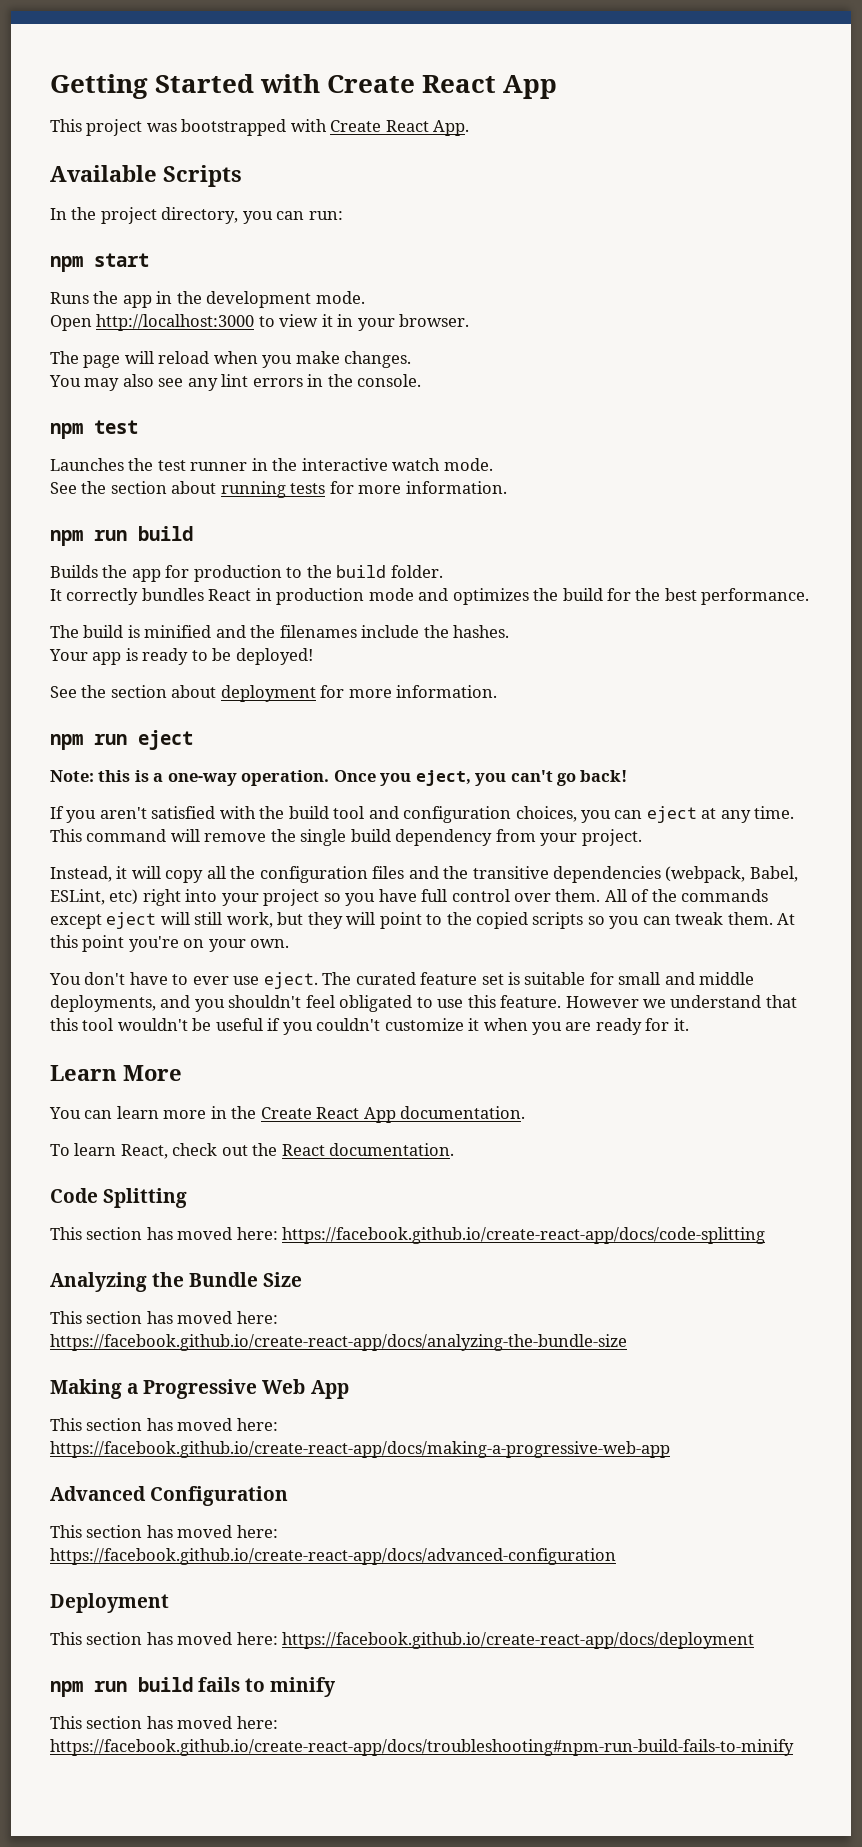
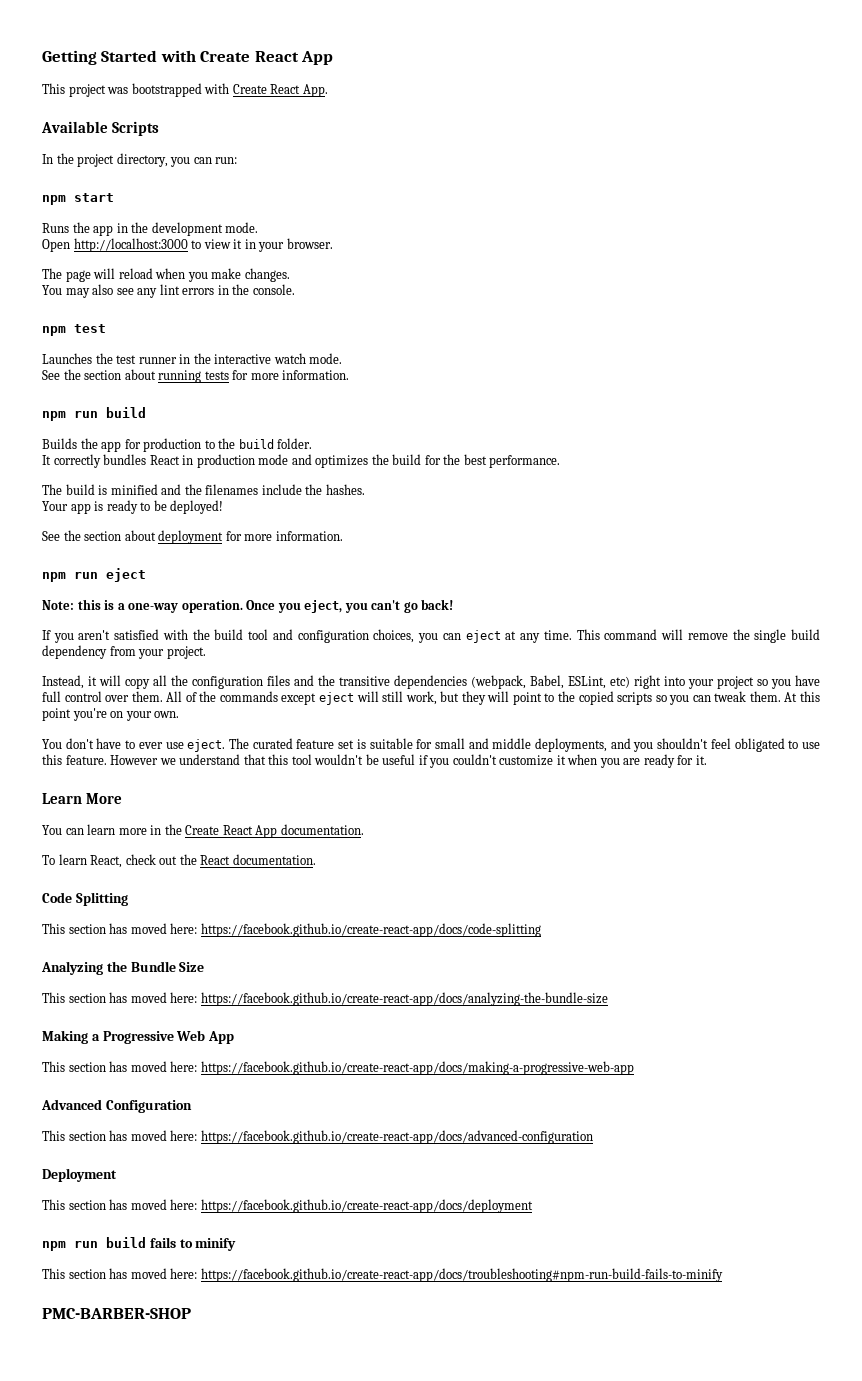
+ PMC-BARBER-SHOP

